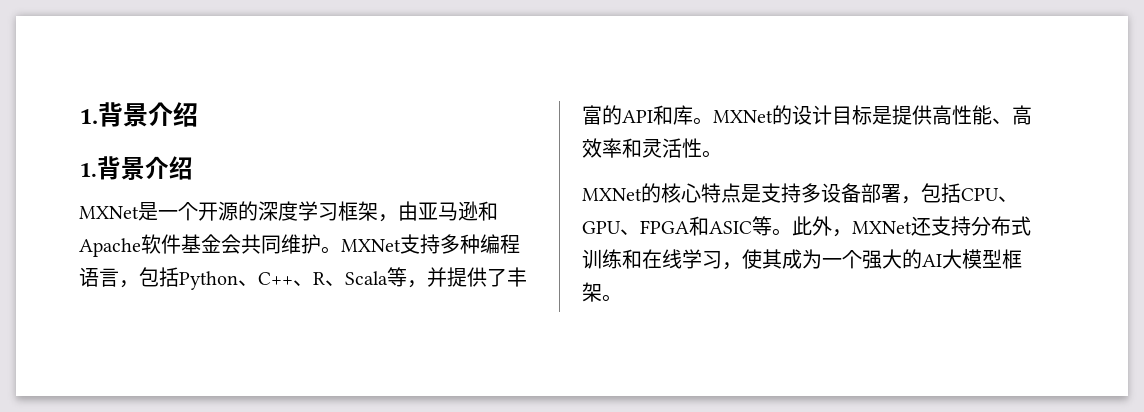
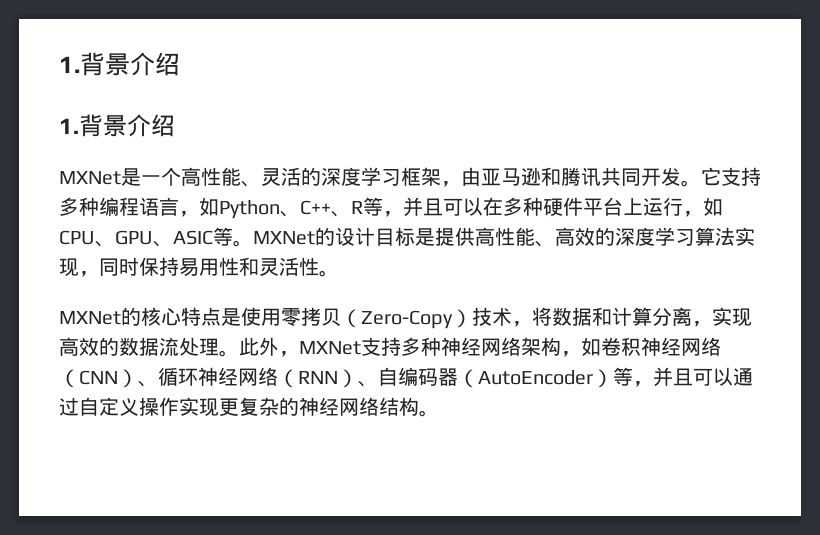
- MXNet是一个开源的深度学习框架，由亚马逊和Apache软件基金会共同维护。MXNet支持多种编程语言，包括Python、C++、R、Scala等，并提供了丰富的API和库。
+ MXNet是一个高性能、灵活的深度学习框架，由亚马逊和腾讯共同开发。它支持多种编程语言，如Python、C++、R等，并且可以在多种硬件平台上运行，如CPU、GPU、ASIC等。
- MXNet的设计目标是提供高性能、高效率和灵活性。
+ MXNet的设计目标是提供高性能、高效的深度学习算法实现，同时保持易用性和灵活性。
- MXNet的核心特点是支持多设备部署，包括CPU、GPU、FPGA和ASIC等。此外，MXNet还支持分布式训练和在线学习，使其成为一个强大的AI大模型框架。
+ MXNet的核心特点是使用零拷贝（Zero-Copy）技术，将数据和计算分离，实现高效的数据流处理。此外，MXNet支持多种神经网络架构，如卷积神经网络（CNN）、循环神经网络（RNN）、自编码器（AutoEncoder）等，并且可以通过自定义操作实现更复杂的神经网络结构。

